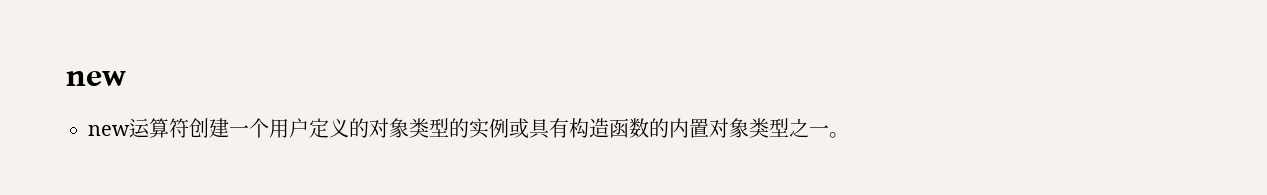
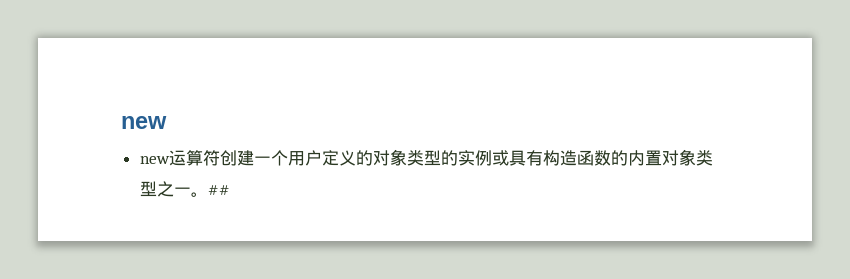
+ ##

